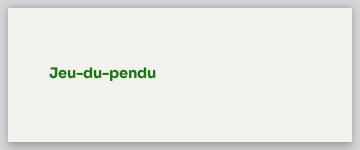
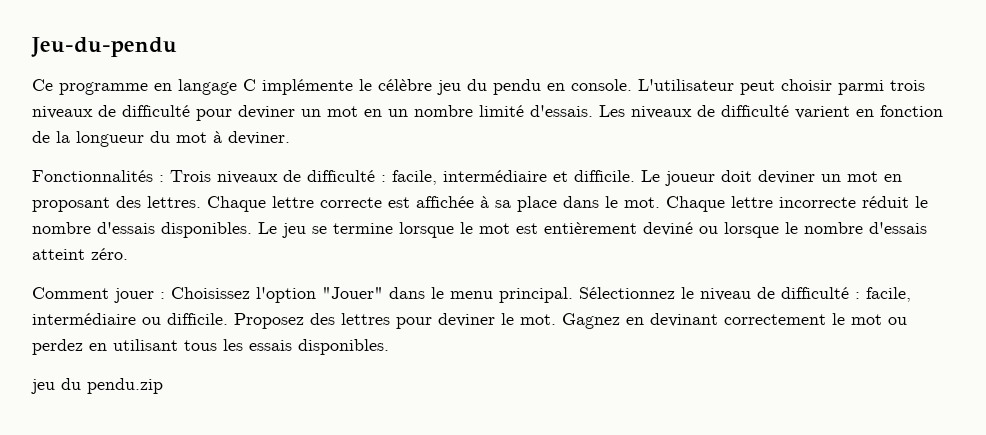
+ Ce programme en langage C implémente le célèbre jeu du pendu en console. L'utilisateur peut choisir parmi trois niveaux de difficulté pour deviner un mot en un nombre limité d'essais. Les niveaux de difficulté varient en fonction de la longueur du mot à deviner.
+ Fonctionnalités : Trois niveaux de difficulté : facile, intermédiaire et difficile. Le joueur doit deviner un mot en proposant des lettres. Chaque lettre correcte est affichée à sa place dans le mot. Chaque lettre incorrecte réduit le nombre d'essais disponibles. Le jeu se termine lorsque le mot est entièrement deviné ou lorsque le nombre d'essais atteint zéro.
+ Comment jouer : Choisissez l'option "Jouer" dans le menu principal. Sélectionnez le niveau de difficulté : facile, intermédiaire ou difficile. Proposez des lettres pour deviner le mot. Gagnez en devinant correctement le mot ou perdez en utilisant tous les essais disponibles.
+ jeu du pendu.zip

